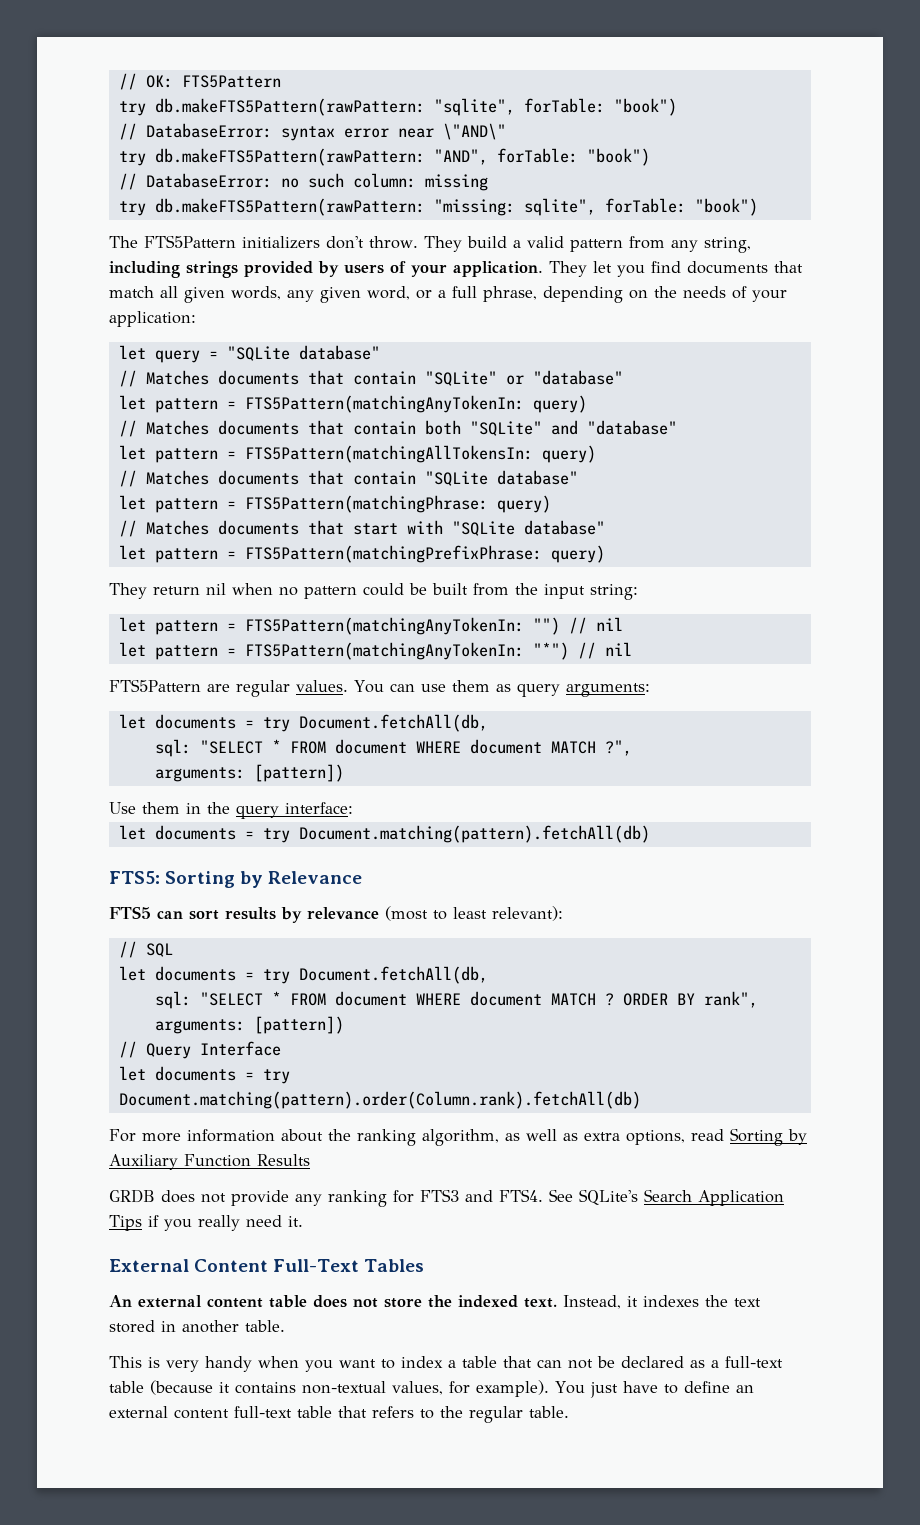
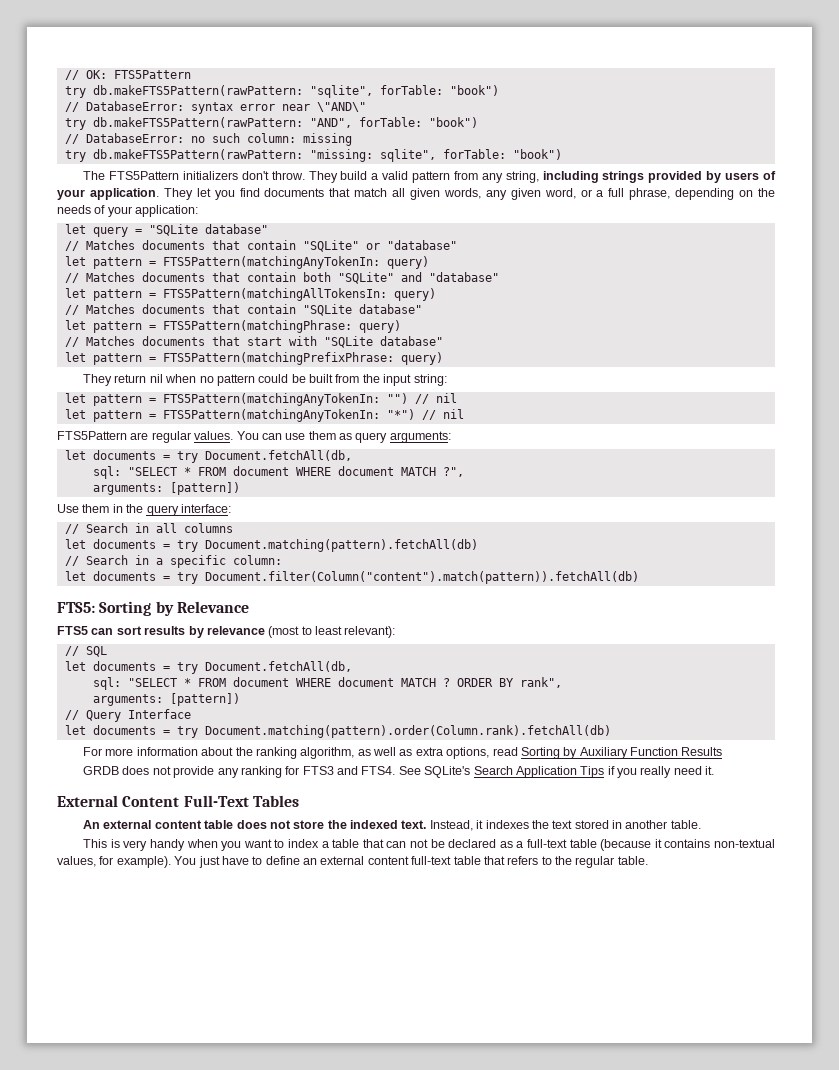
+ // Search in all columns
+ // Search in a specific column:
+ let documents = try Document.filter(Column("content").match(pattern)).fetchAll(db)

